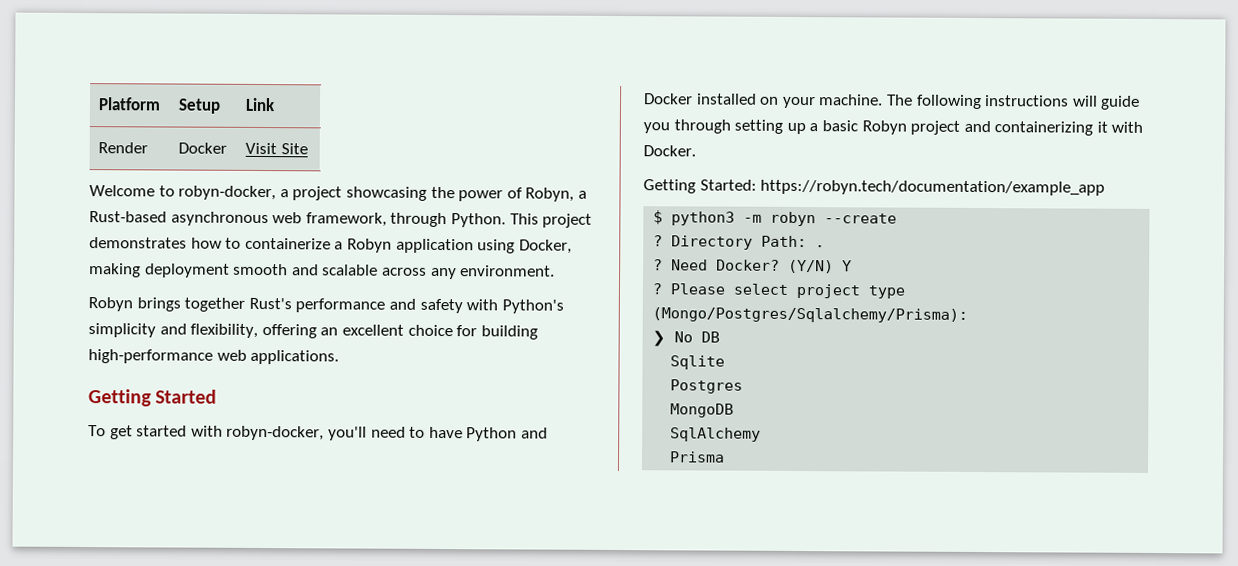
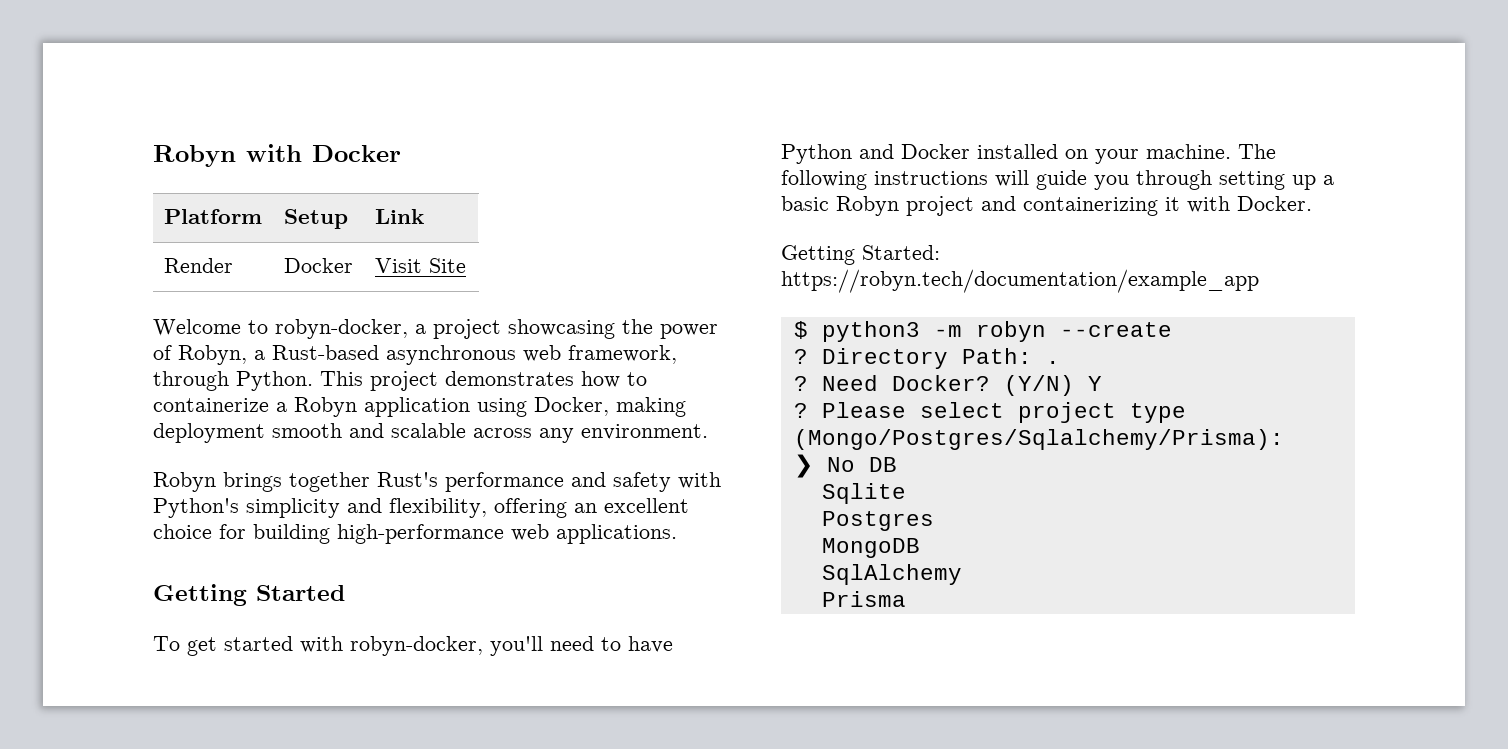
+ Robyn with Docker

